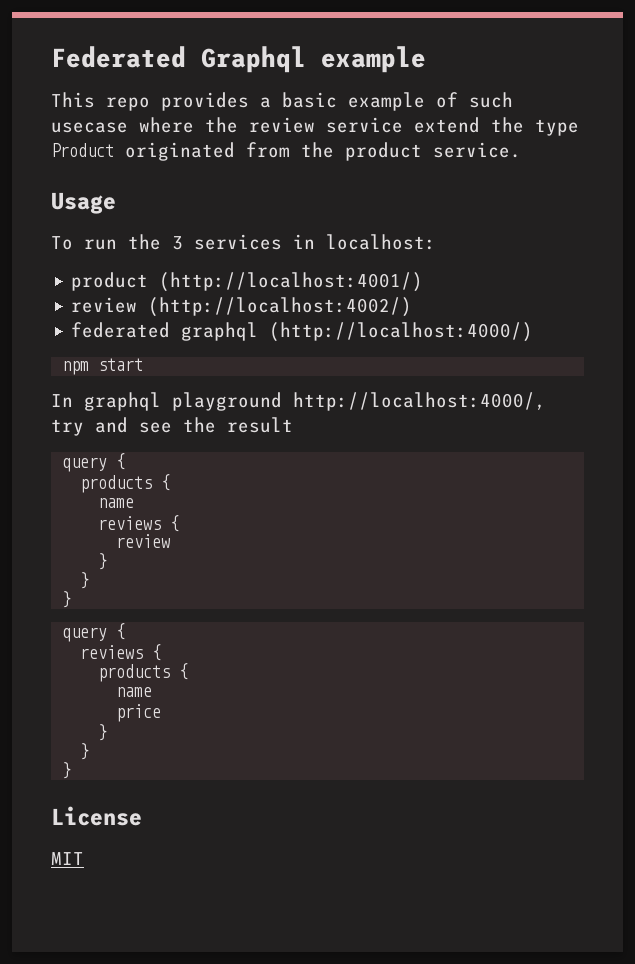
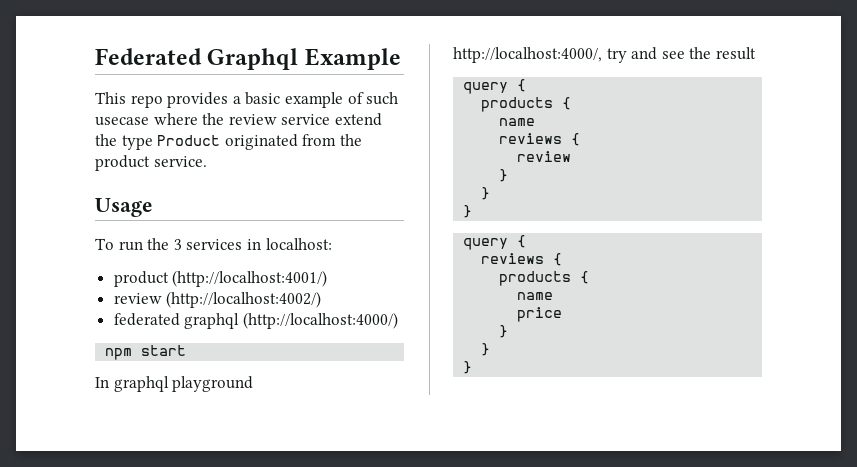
- Federated Graphql example
+ Federated Graphql Example
- License
- MIT

